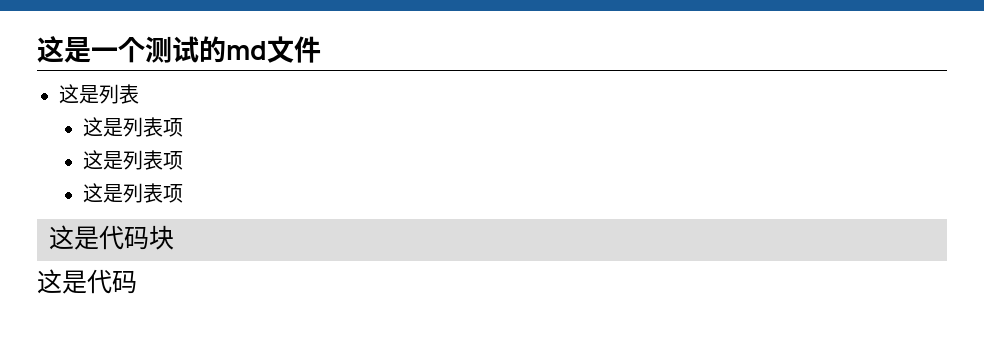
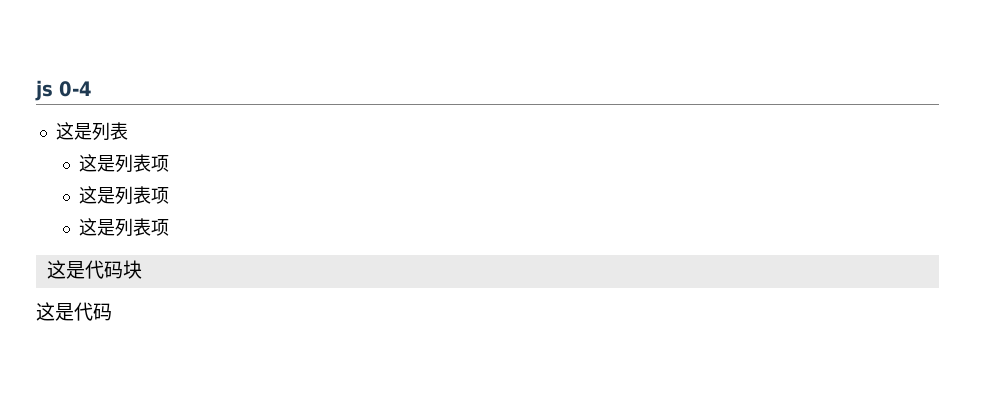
- 这是一个测试的md文件
+ js 0-4

